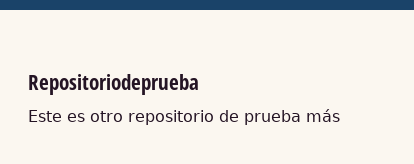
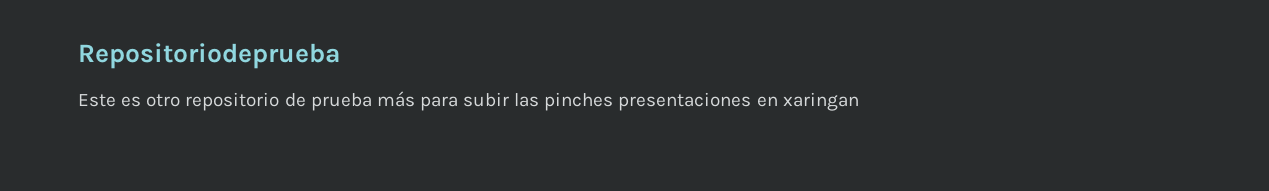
- Este es otro repositorio de prueba más
+ Este es otro repositorio de prueba más para subir las pinches presentaciones en xaringan

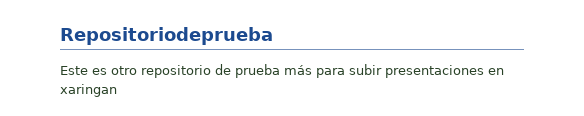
- Este es otro repositorio de prueba más para subir las pinches presentaciones en xaringan
+ Este es otro repositorio de prueba más para subir presentaciones en xaringan

